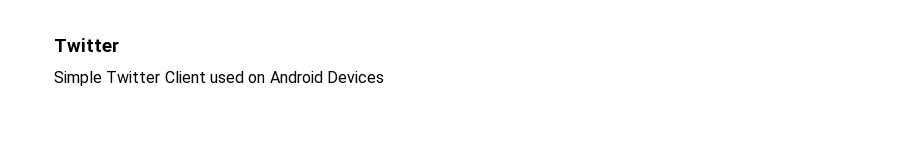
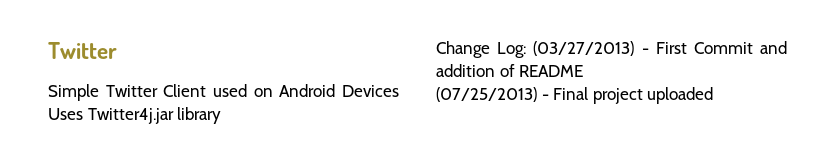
- Simple Twitter Client used on Android Devices
+ Simple Twitter Client used on Android Devices Uses Twitter4j.jar library
+ Change Log: (03/27/2013) - First Commit and addition of README
+ (07/25/2013) - Final project uploaded

